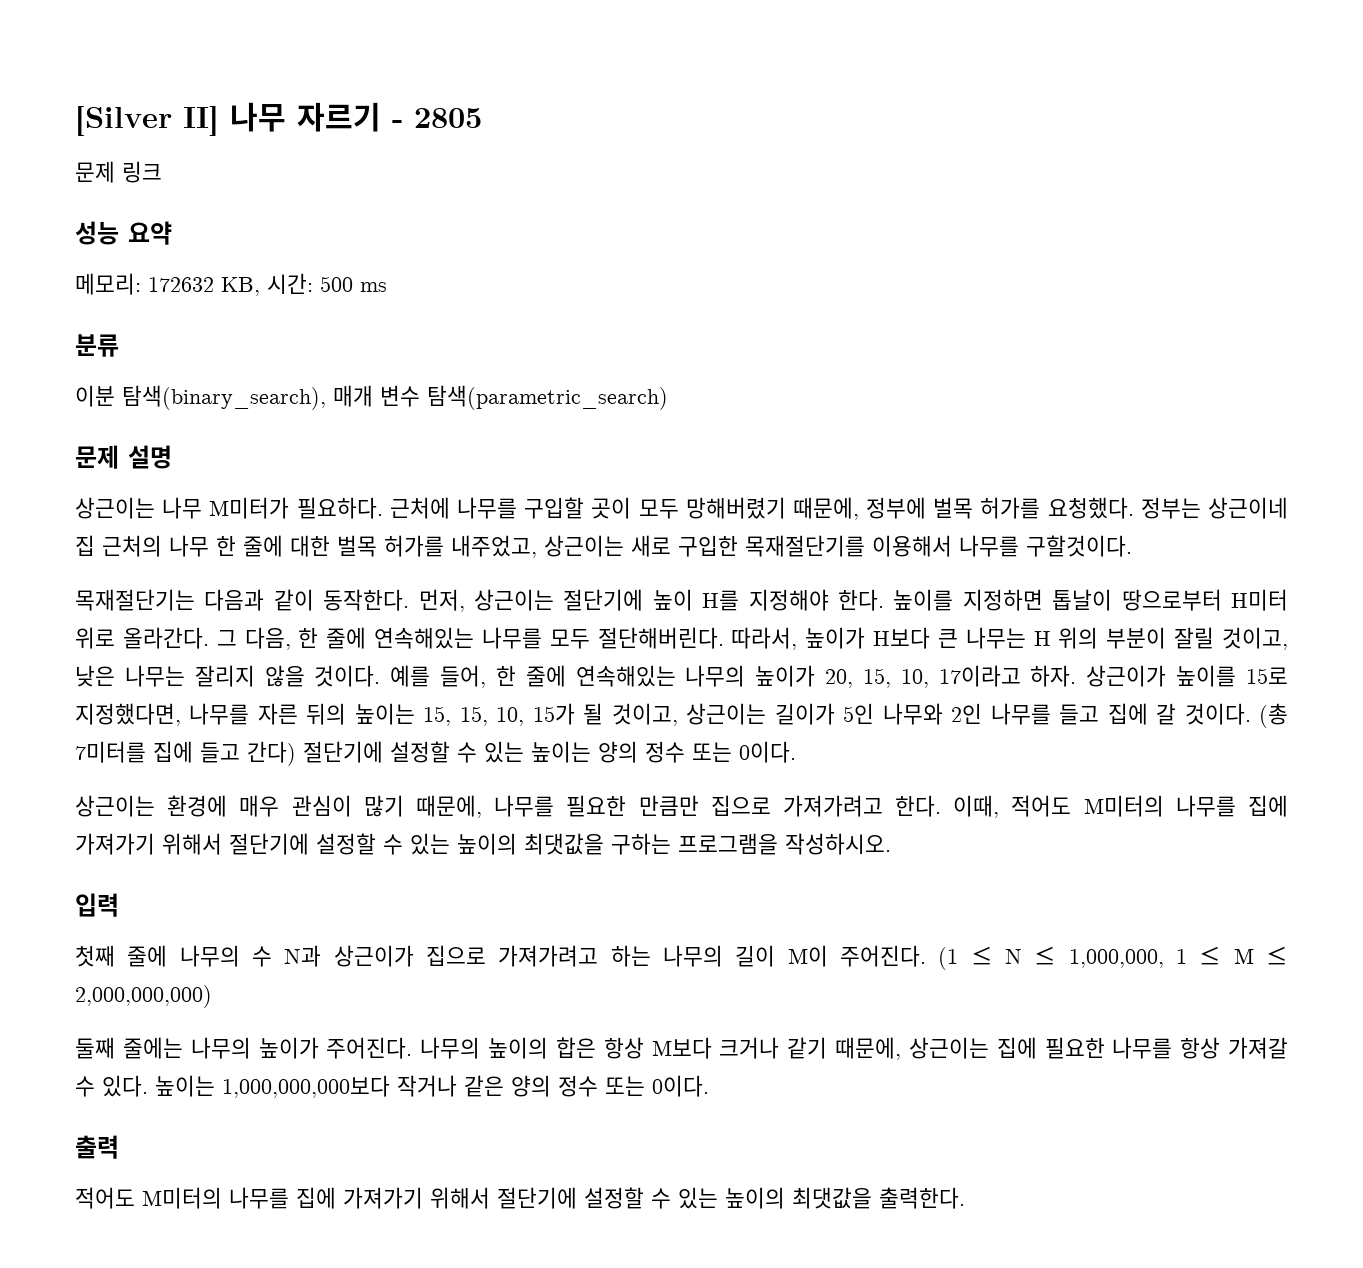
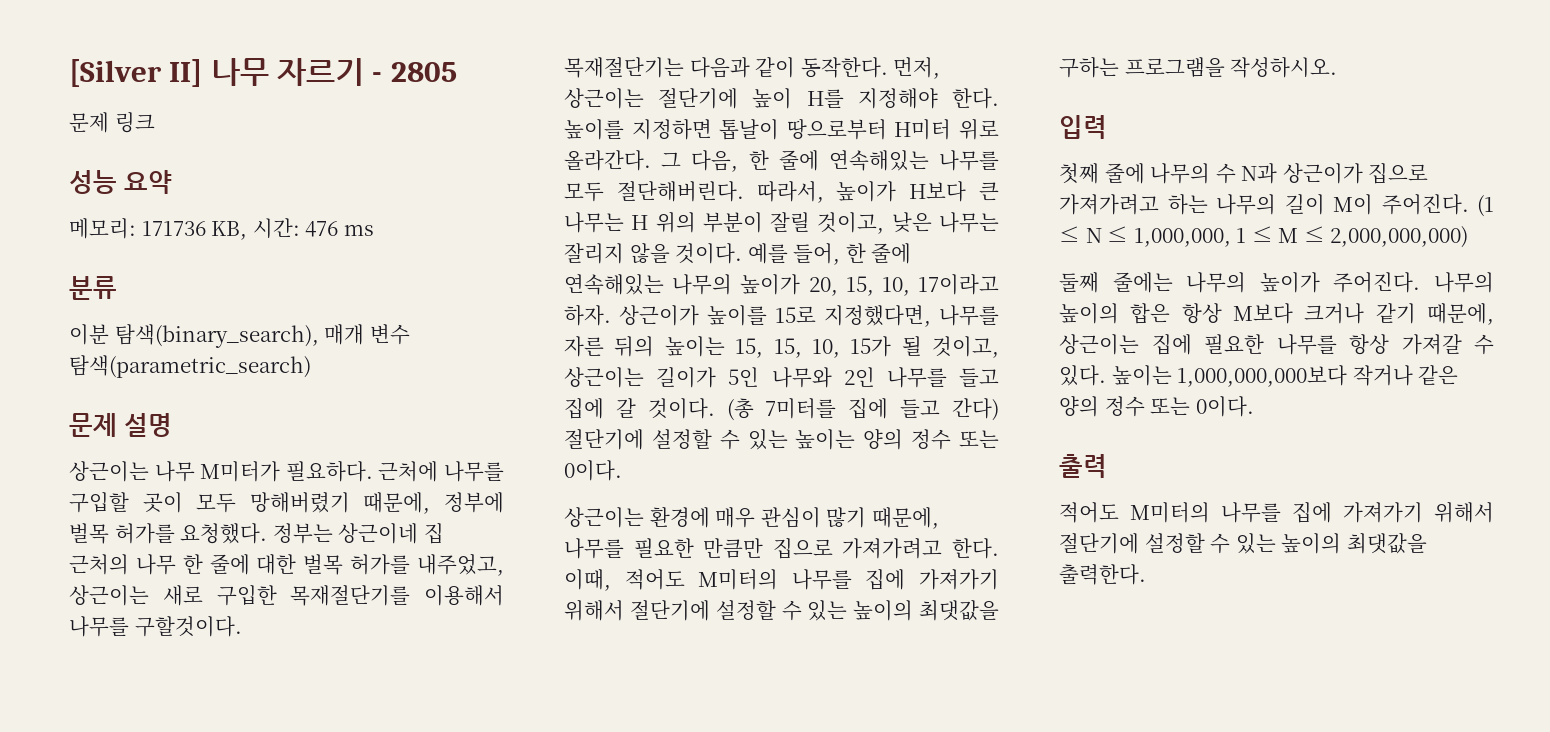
- 메모리: 172632 KB, 시간: 500 ms
+ 메모리: 171736 KB, 시간: 476 ms

